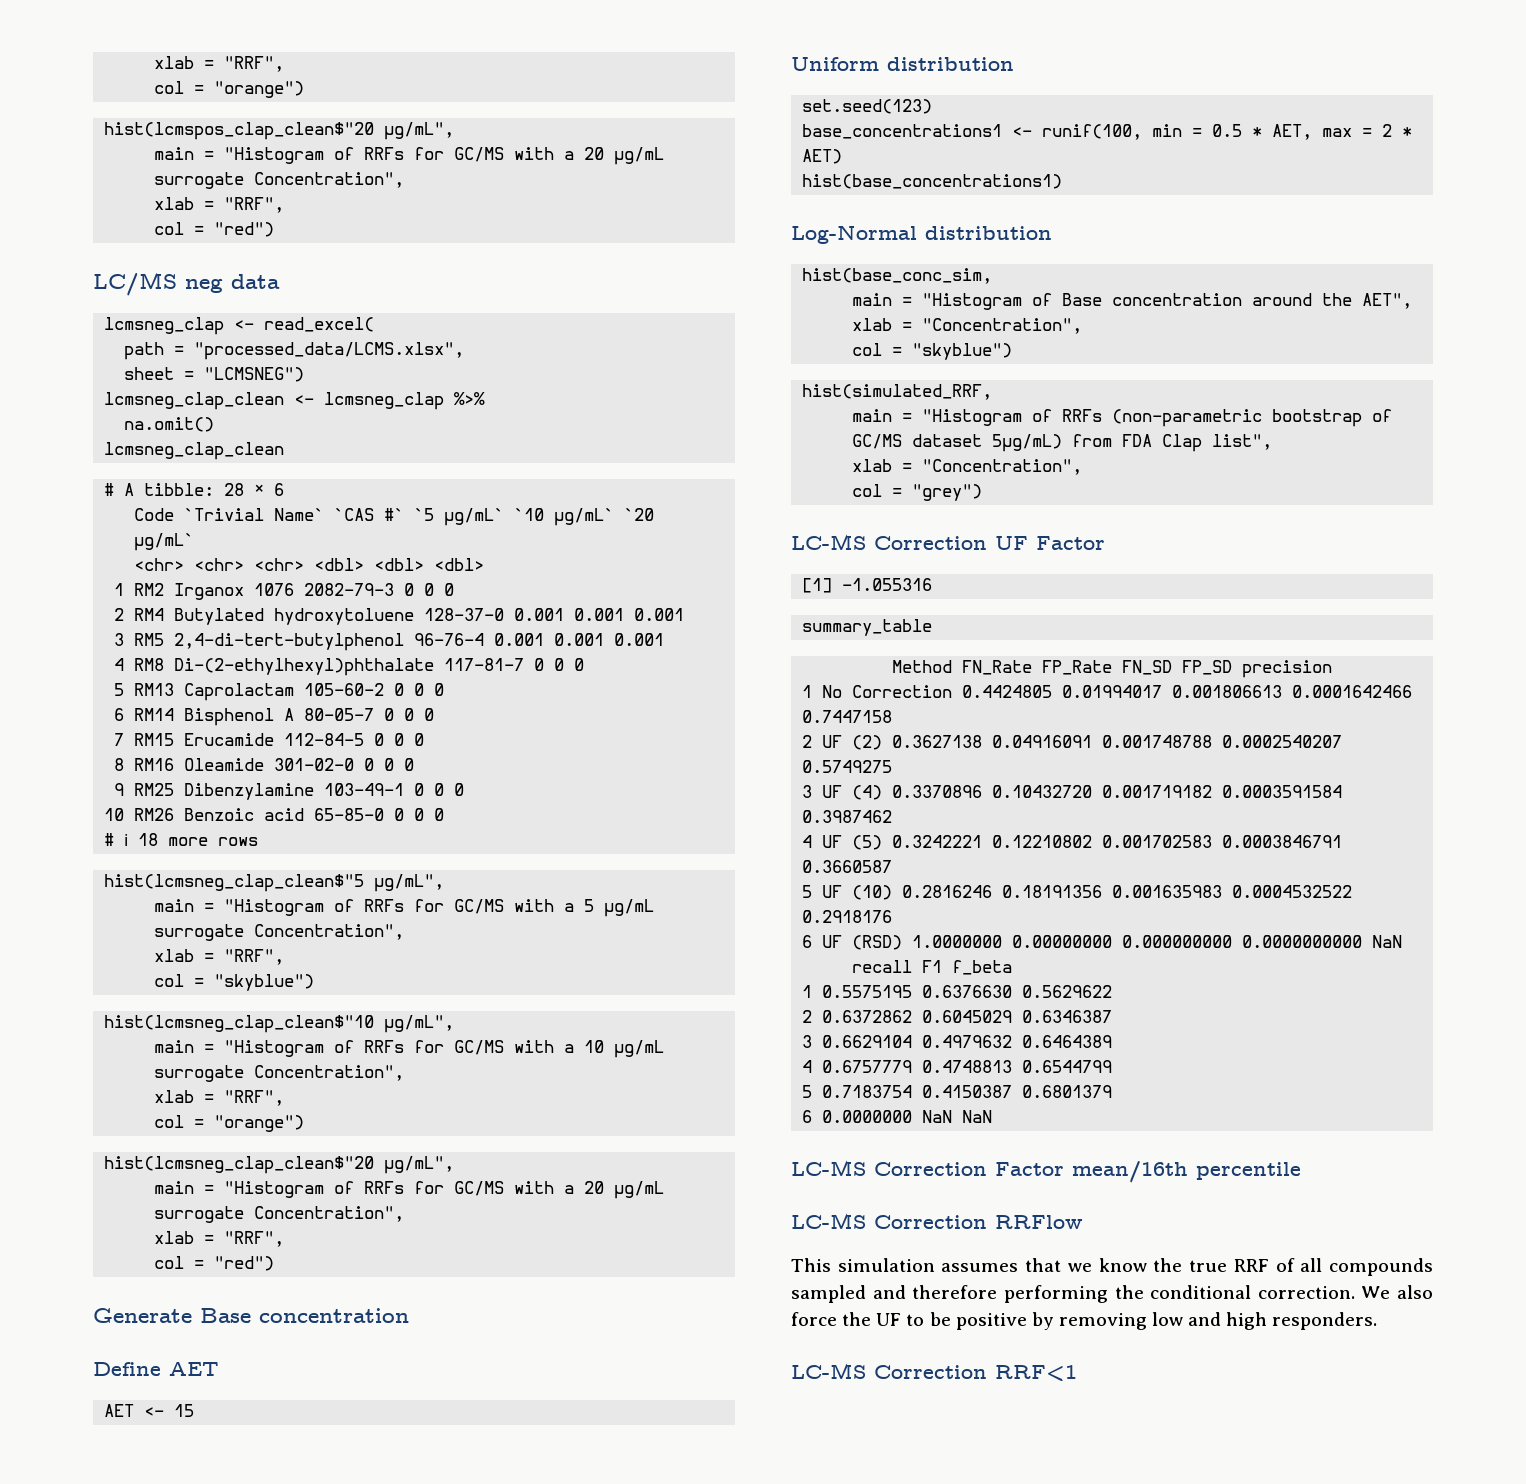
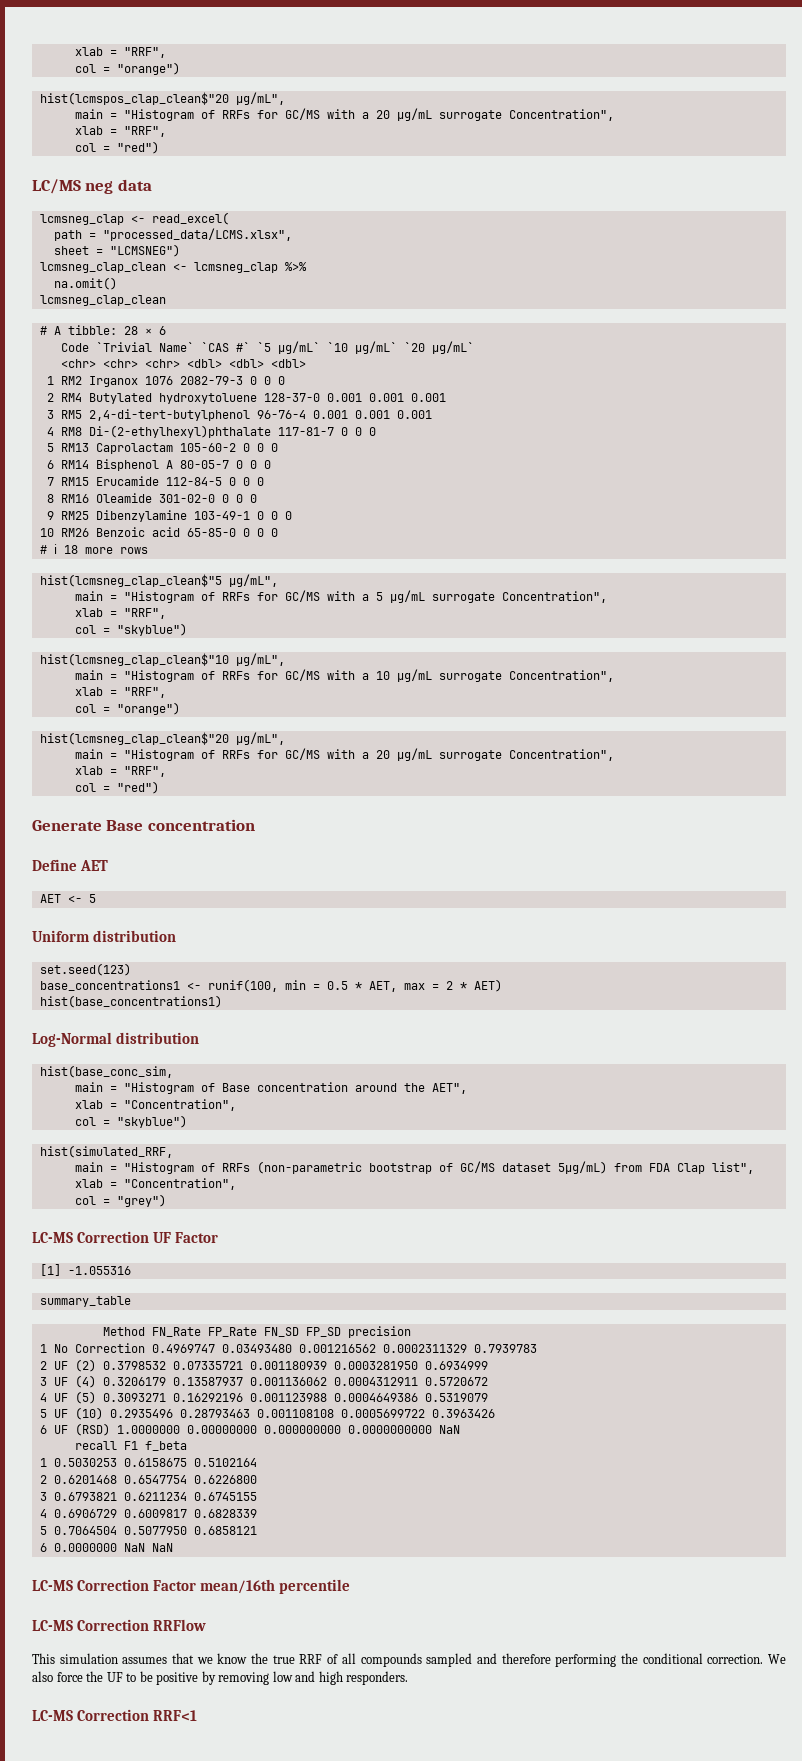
- AET <- 15
+ AET <- 5
- 1 No Correction 0.4424805 0.01994017 0.001806613 0.0001642466 0.7447158
- 2 UF (2) 0.3627138 0.04916091 0.001748788 0.0002540207 0.5749275
- 3 UF (4) 0.3370896 0.10432720 0.001719182 0.0003591584 0.3987462
- 4 UF (5) 0.3242221 0.12210802 0.001702583 0.0003846791 0.3660587
- 5 UF (10) 0.2816246 0.18191356 0.001635983 0.0004532522 0.2918176
+ 1 No Correction 0.4969747 0.03493480 0.001216562 0.0002311329 0.7939783
+ 2 UF (2) 0.3798532 0.07335721 0.001180939 0.0003281950 0.6934999
+ 3 UF (4) 0.3206179 0.13587937 0.001136062 0.0004312911 0.5720672
+ 4 UF (5) 0.3093271 0.16292196 0.001123988 0.0004649386 0.5319079
+ 5 UF (10) 0.2935496 0.28793463 0.001108108 0.0005699722 0.3963426
- 1 0.5575195 0.6376630 0.5629622
- 2 0.6372862 0.6045029 0.6346387
- 3 0.6629104 0.4979632 0.6464389
- 4 0.6757779 0.4748813 0.6544799
- 5 0.7183754 0.4150387 0.6801379
+ 1 0.5030253 0.6158675 0.5102164
+ 2 0.6201468 0.6547754 0.6226800
+ 3 0.6793821 0.6211234 0.6745155
+ 4 0.6906729 0.6009817 0.6828339
+ 5 0.7064504 0.5077950 0.6858121

